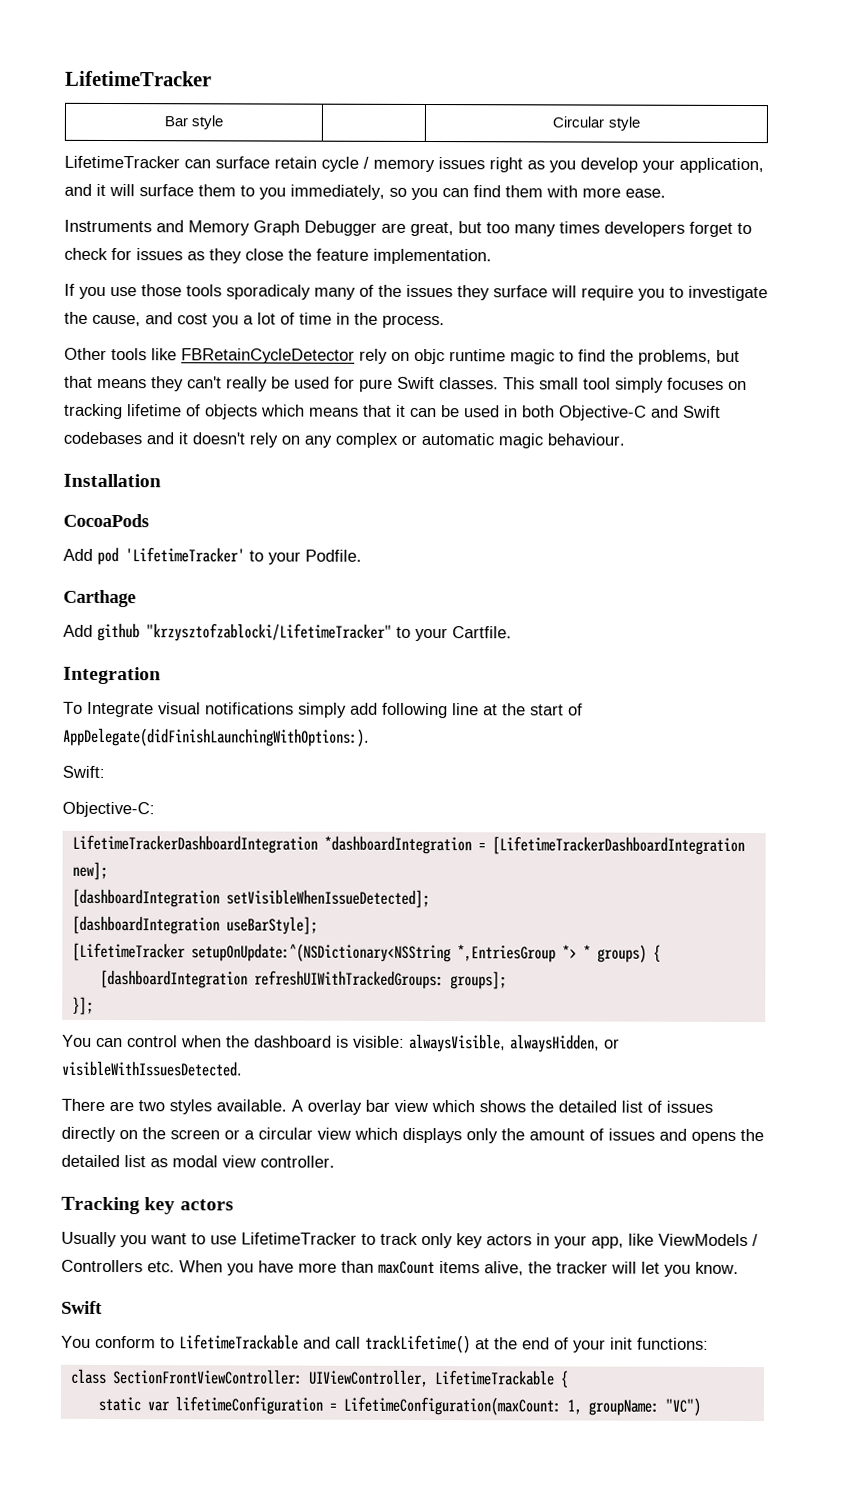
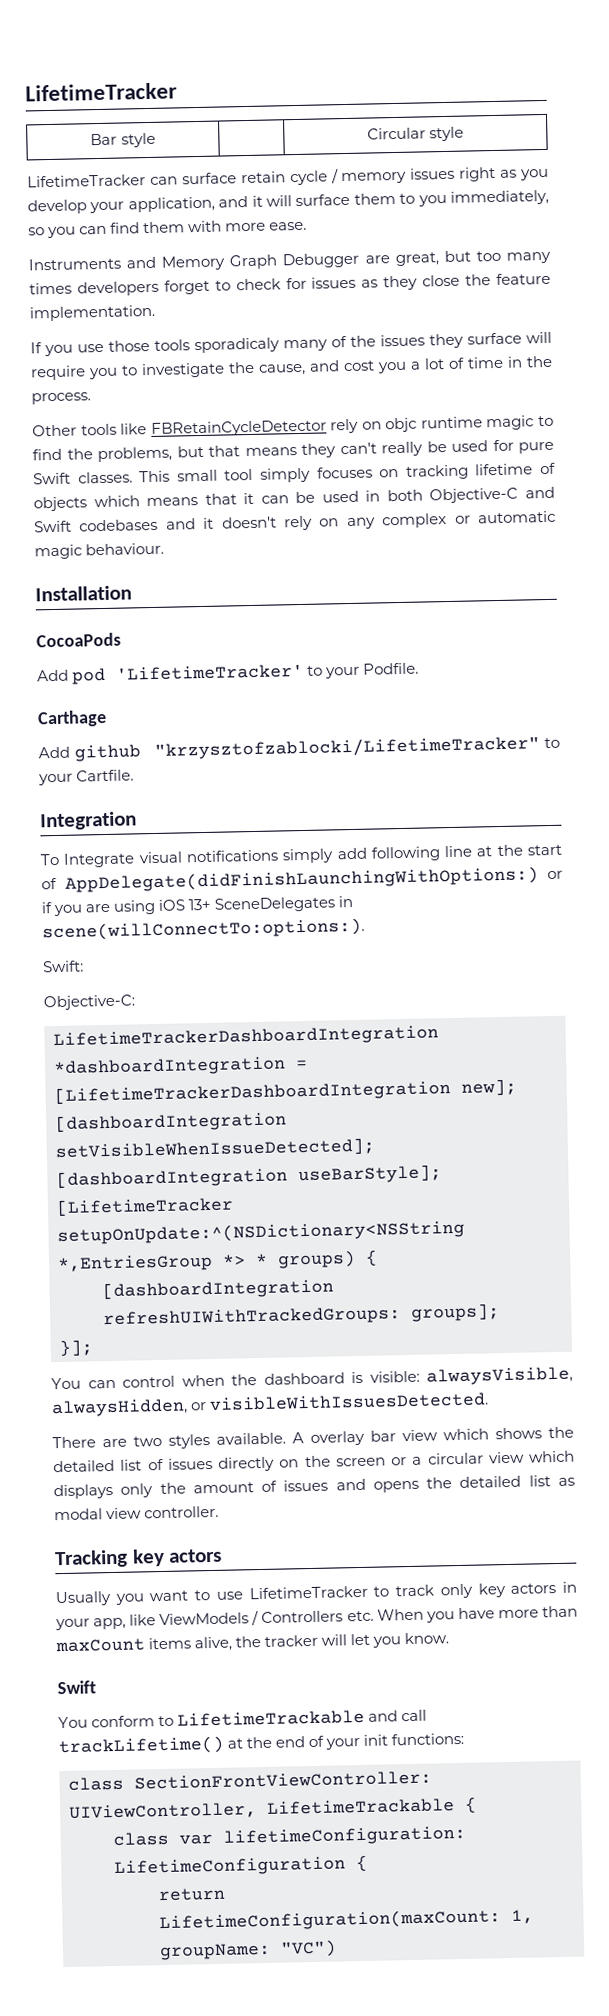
- To Integrate visual notifications simply add following line at the start of AppDelegate(didFinishLaunchingWithOptions:).
+ To Integrate visual notifications simply add following line at the start of AppDelegate(didFinishLaunchingWithOptions:) or if you are using iOS 13+ SceneDelegates in scene(willConnectTo:options:).
- static var lifetimeConfiguration = LifetimeConfiguration(maxCount: 1, groupName: "VC")
+ class var lifetimeConfiguration: LifetimeConfiguration {
+ return LifetimeConfiguration(maxCount: 1, groupName: "VC")

